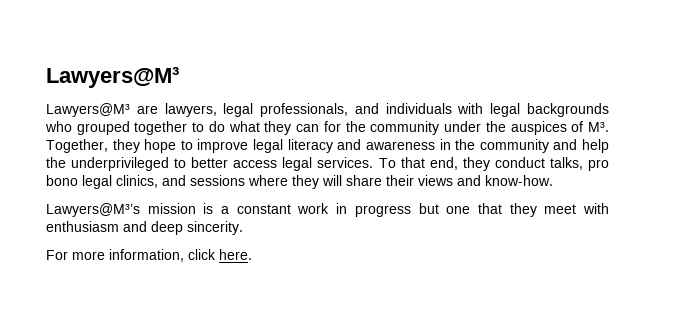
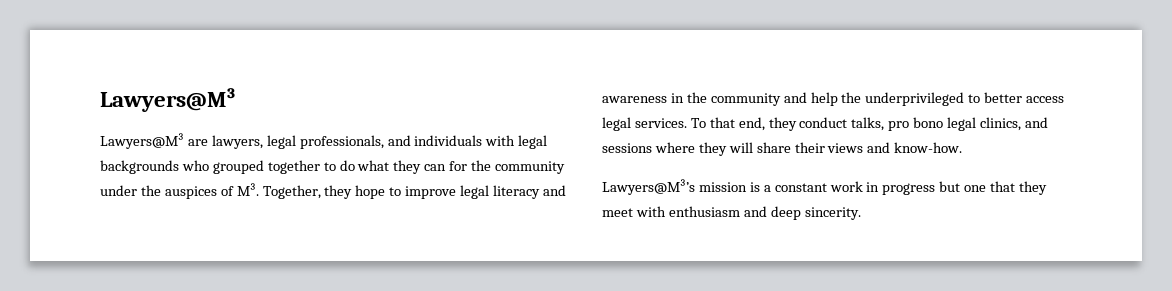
- For more information, click here.

